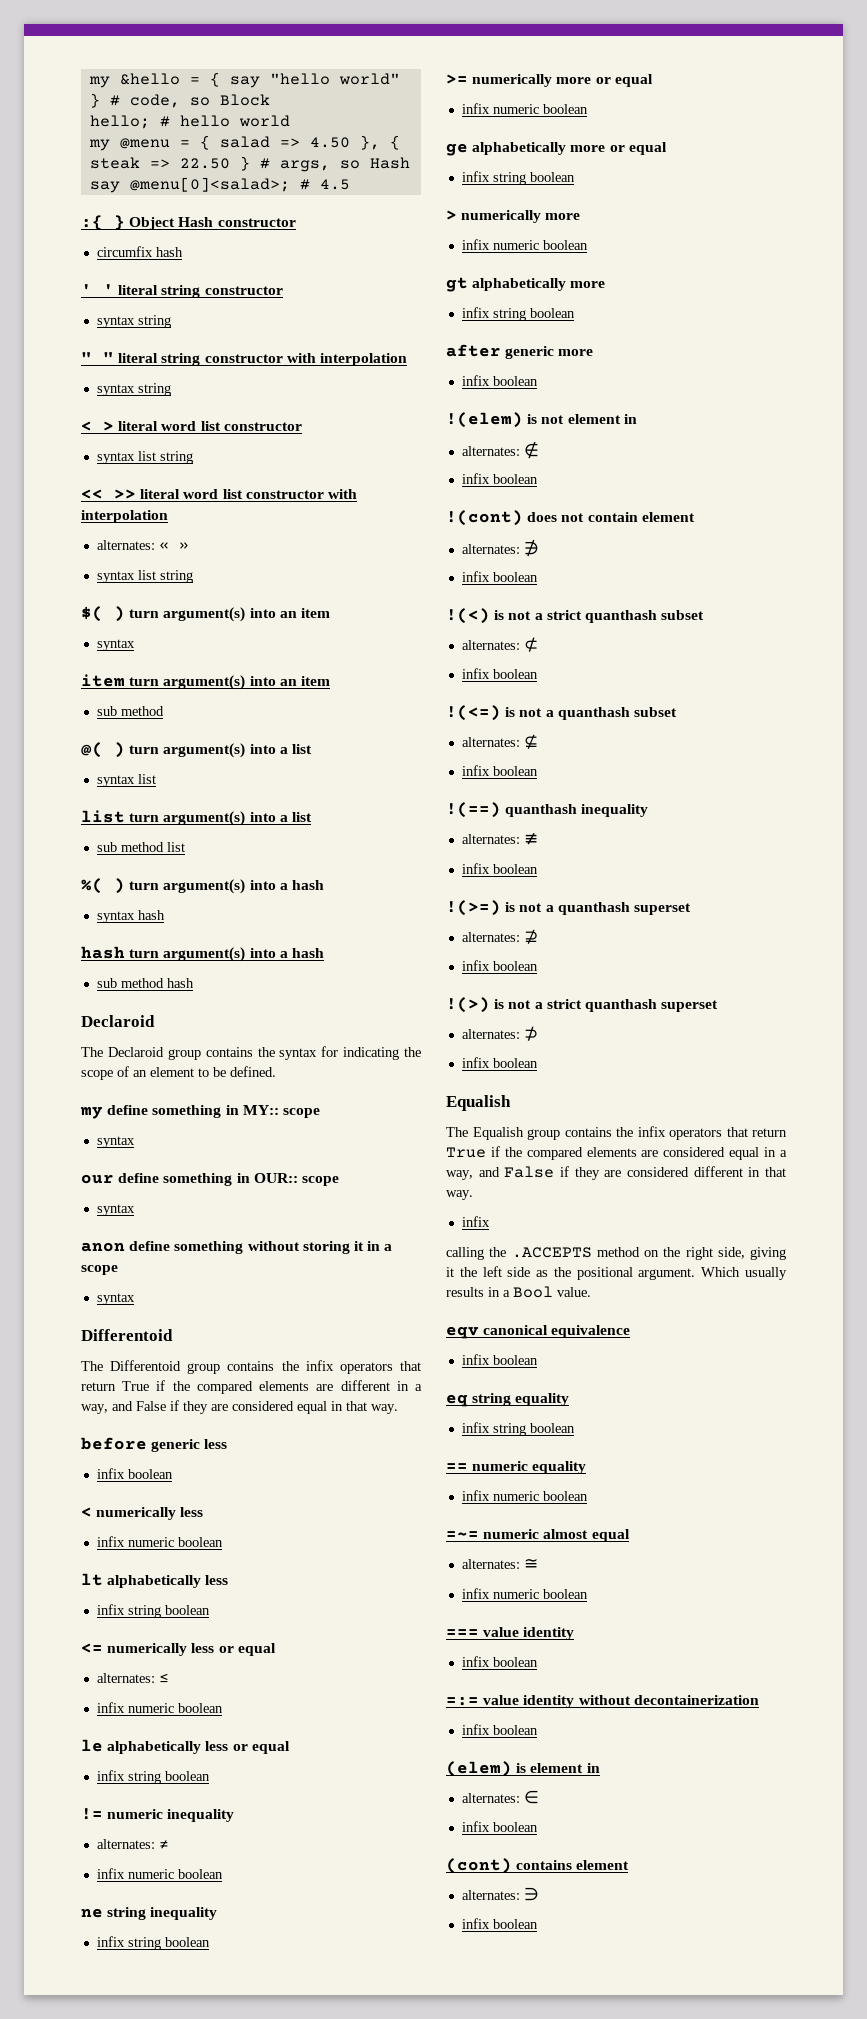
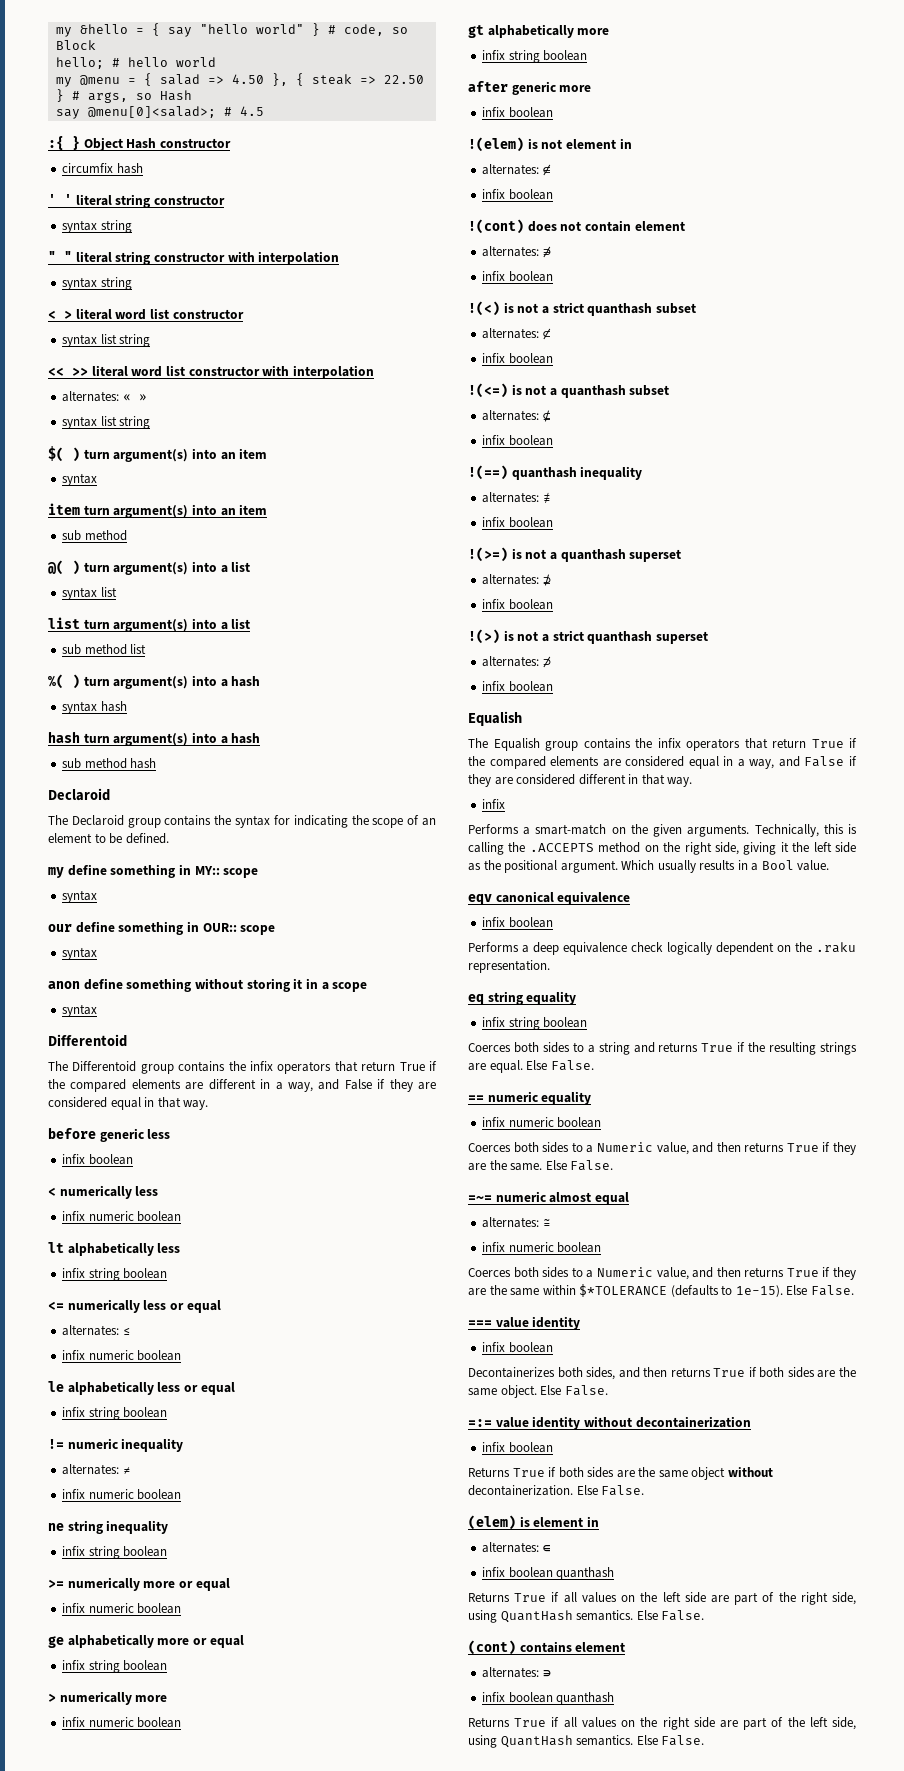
- calling the .ACCEPTS method on the right side, giving it the left side as the positional argument.
+ Performs a smart-match on the given arguments. Technically, this is calling the .ACCEPTS method on the right side, giving it the left side as the positional argument.
+ Performs a deep equivalence check logically dependent on the .raku representation.
+ Coerces both sides to a string and returns True if the resulting strings are equal. Else False.
+ Coerces both sides to a Numeric value, and then returns True if they are the same. Else False.
+ Coerces both sides to a Numeric value, and then returns True if they are the same within $*TOLERANCE (defaults to 1e-15). Else False.
+ Decontainerizes both sides, and then returns True if both sides are the same object. Else False.
+ Returns True if both sides are the same object without decontainerization. Else False.
  alternates: ∈
- infix boolean
+ infix boolean quanthash
+ Returns True if all values on the left side are part of the right side, using QuantHash semantics. Else False.
  alternates: ∋
- infix boolean
+ infix boolean quanthash
+ Returns True if all values on the right side are part of the left side, using QuantHash semantics. Else False.

